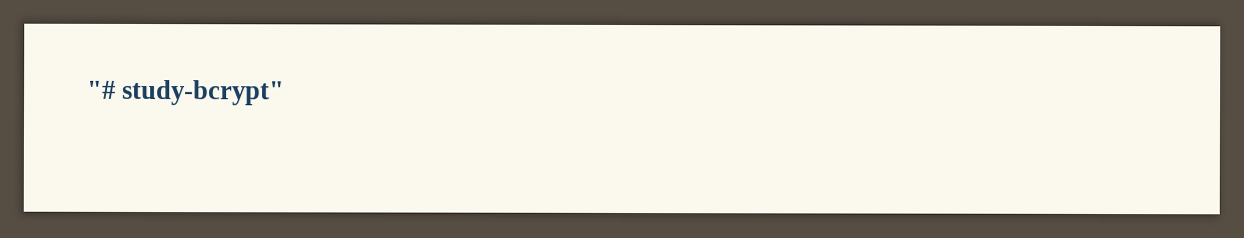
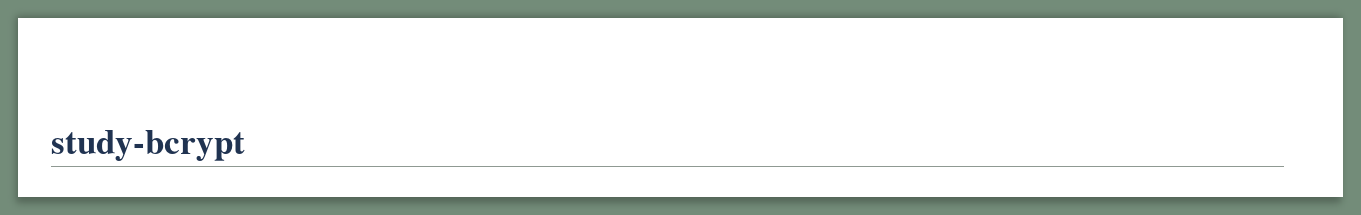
- "# study-bcrypt"
+ study-bcrypt

